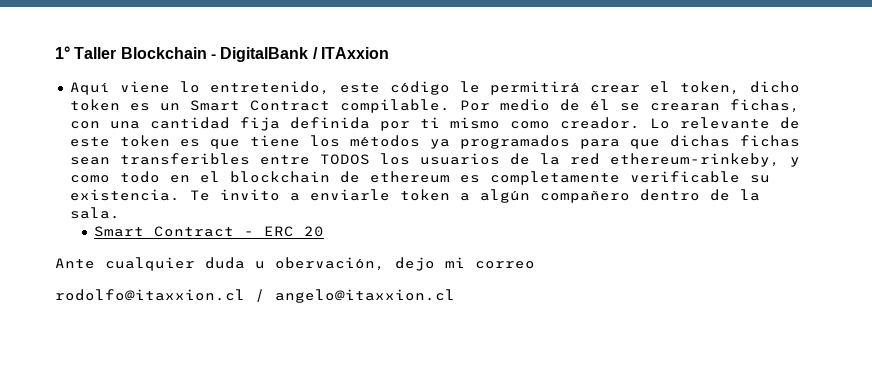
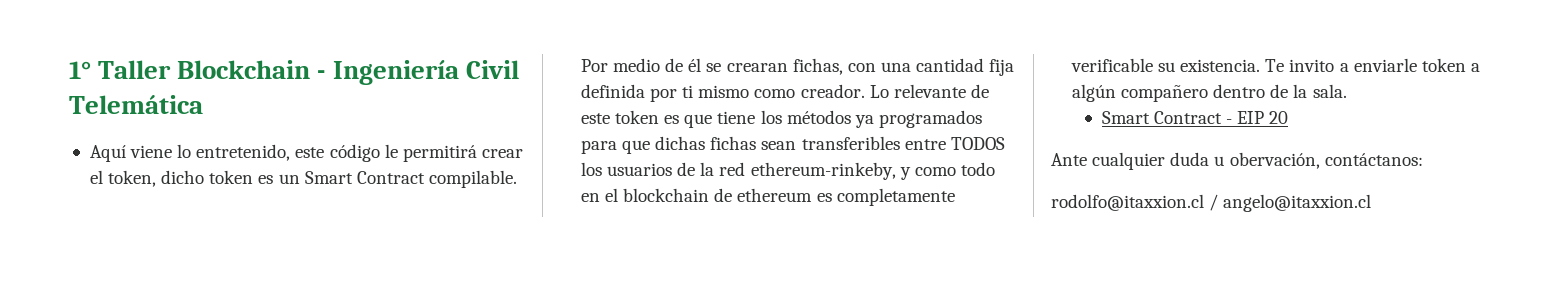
- 1° Taller Blockchain - DigitalBank / ITAxxion
+ 1° Taller Blockchain - Ingeniería Civil Telemática
- Smart Contract - ERC 20
+ Smart Contract - EIP 20
- Ante cualquier duda u obervación, dejo mi correo
+ Ante cualquier duda u obervación, contáctanos:

